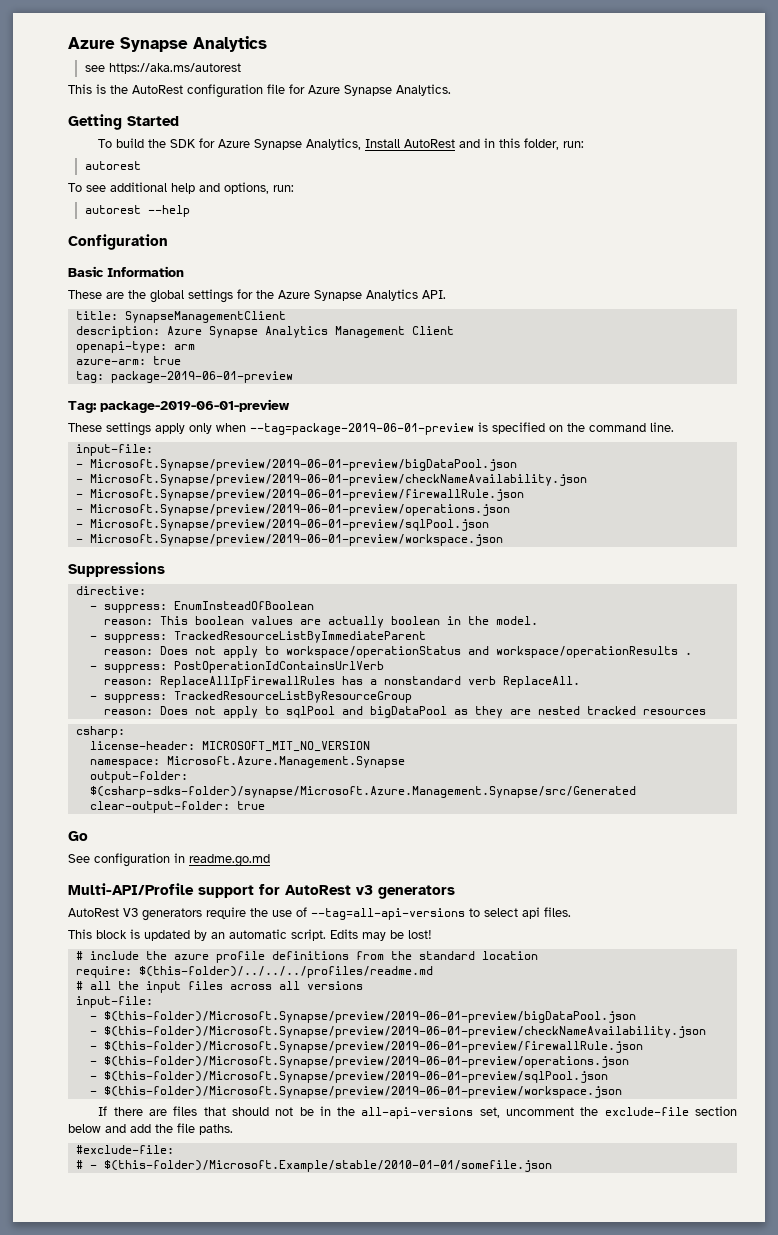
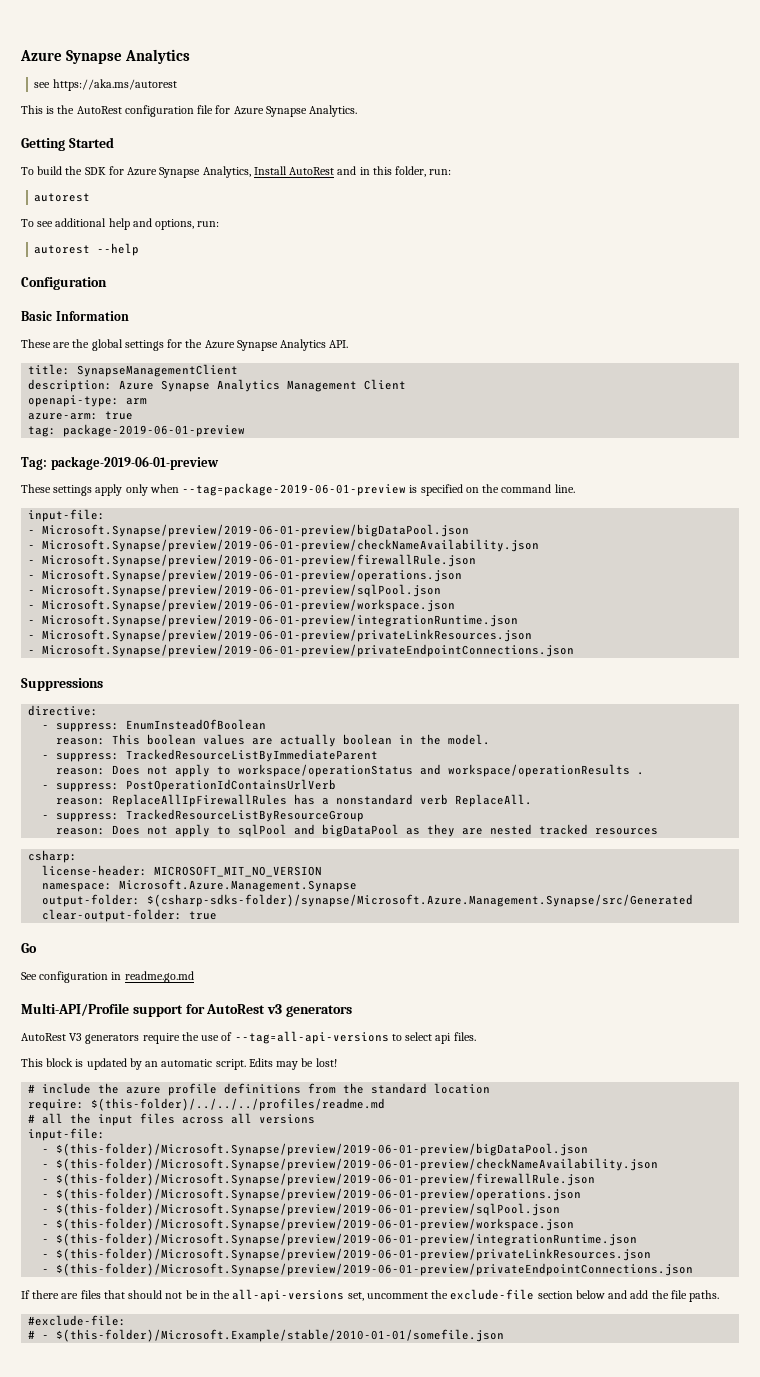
+ - Microsoft.Synapse/preview/2019-06-01-preview/integrationRuntime.json
+ - Microsoft.Synapse/preview/2019-06-01-preview/privateLinkResources.json
+ - Microsoft.Synapse/preview/2019-06-01-preview/privateEndpointConnections.json
+ - $(this-folder)/Microsoft.Synapse/preview/2019-06-01-preview/integrationRuntime.json
+ - $(this-folder)/Microsoft.Synapse/preview/2019-06-01-preview/privateLinkResources.json
+ - $(this-folder)/Microsoft.Synapse/preview/2019-06-01-preview/privateEndpointConnections.json

